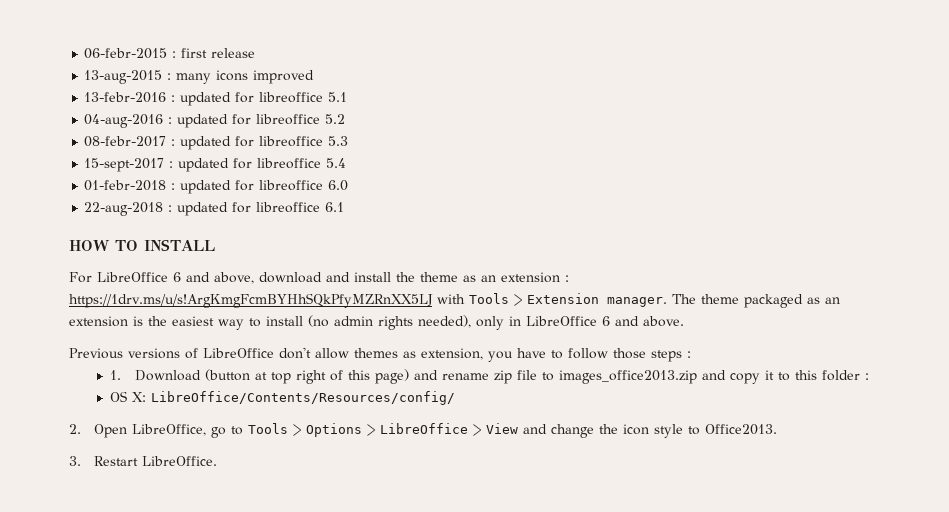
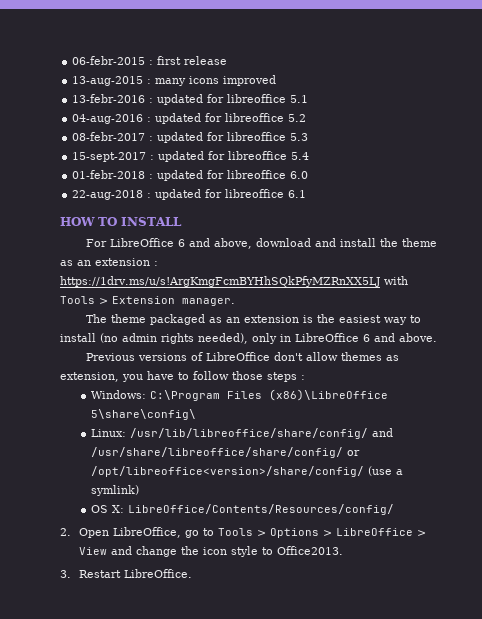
- For LibreOffice 6 and above, download and install the theme as an extension : https://1drv.ms/u/s!ArgKmgFcmBYHhSQkPfyMZRnXX5LJ with Tools > Extension manager. The theme packaged as an extension is the easiest way to install (no admin rights needed), only in LibreOffice 6 and above.
+ For LibreOffice 6 and above, download and install the theme as an extension : https://1drv.ms/u/s!ArgKmgFcmBYHhSQkPfyMZRnXX5LJ with Tools > Extension manager.
+ The theme packaged as an extension is the easiest way to install (no admin rights needed), only in LibreOffice 6 and above.
- 1. Download (button at top right of this page) and rename zip file to images_office2013.zip and copy it to this folder :
+ Windows: C:\Program Files (x86)\LibreOffice 5\share\config\
+ Linux: /usr/lib/libreoffice/share/config/ and /usr/share/libreoffice/share/config/ or /opt/libreoffice<version>/share/config/ (use a symlink)

